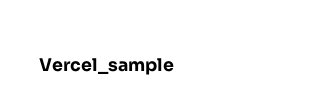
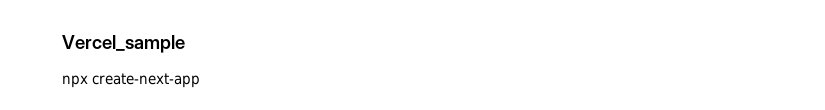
+ npx create-next-app

